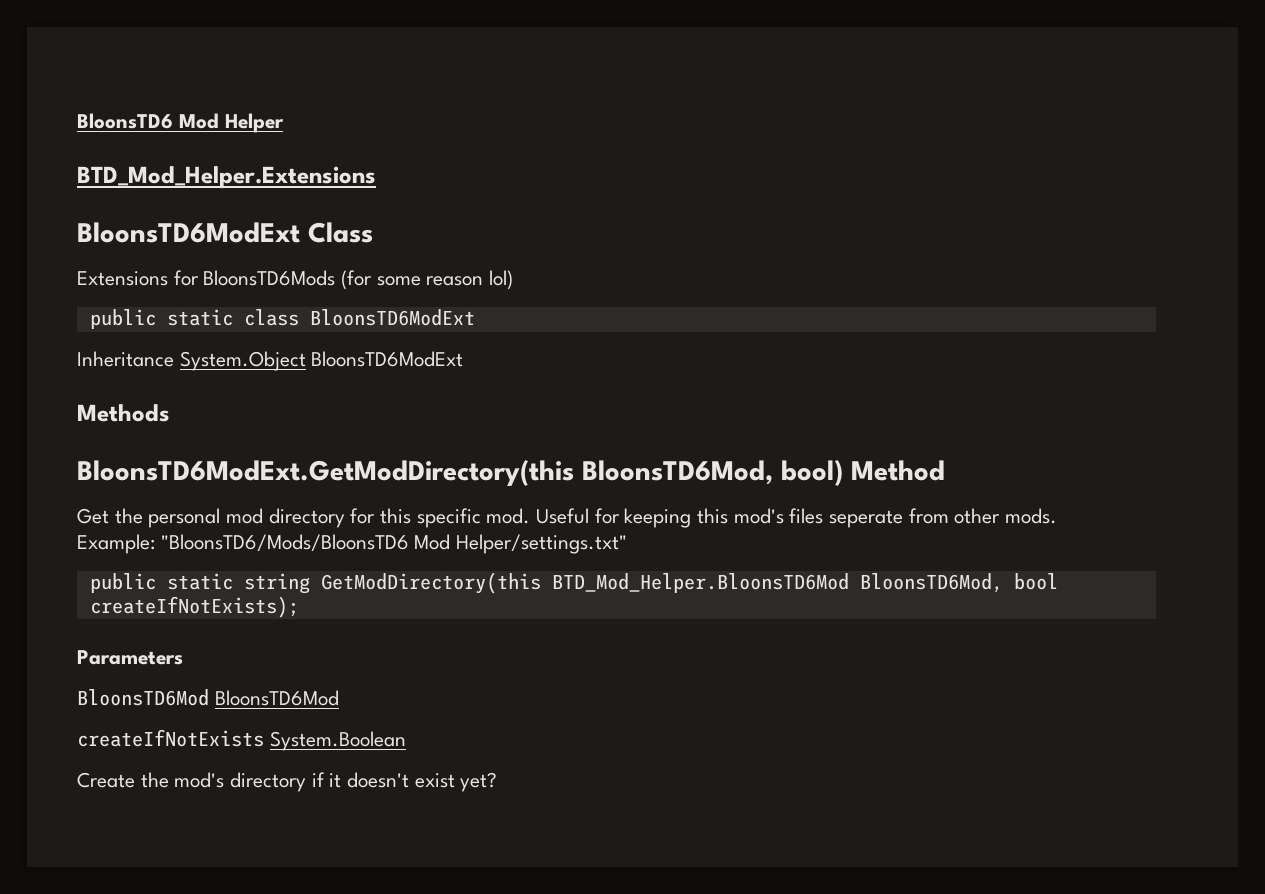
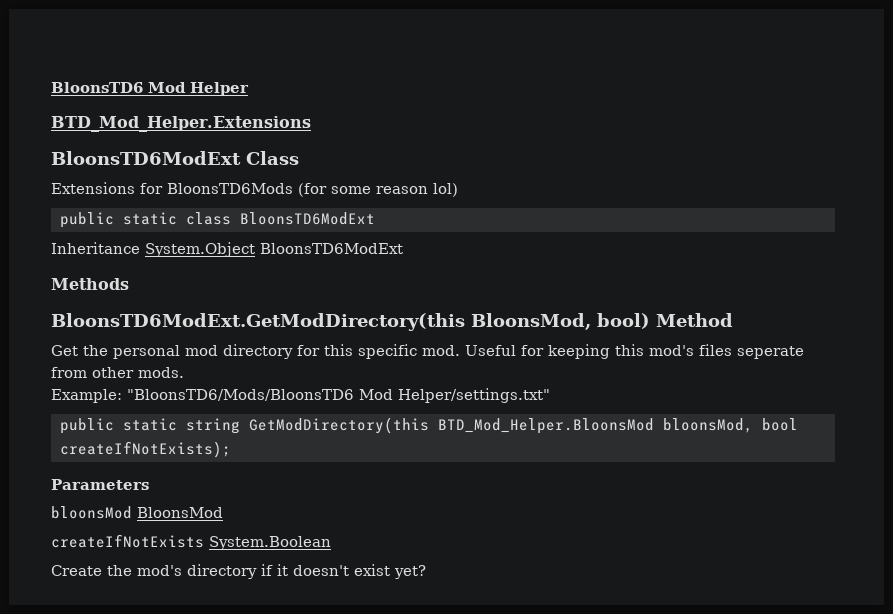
- BloonsTD6ModExt.GetModDirectory(this BloonsTD6Mod, bool) Method
+ BloonsTD6ModExt.GetModDirectory(this BloonsMod, bool) Method
- public static string GetModDirectory(this BTD_Mod_Helper.BloonsTD6Mod BloonsTD6Mod, bool createIfNotExists);
+ public static string GetModDirectory(this BTD_Mod_Helper.BloonsMod bloonsMod, bool createIfNotExists);
- BloonsTD6Mod BloonsTD6Mod
+ bloonsMod BloonsMod

